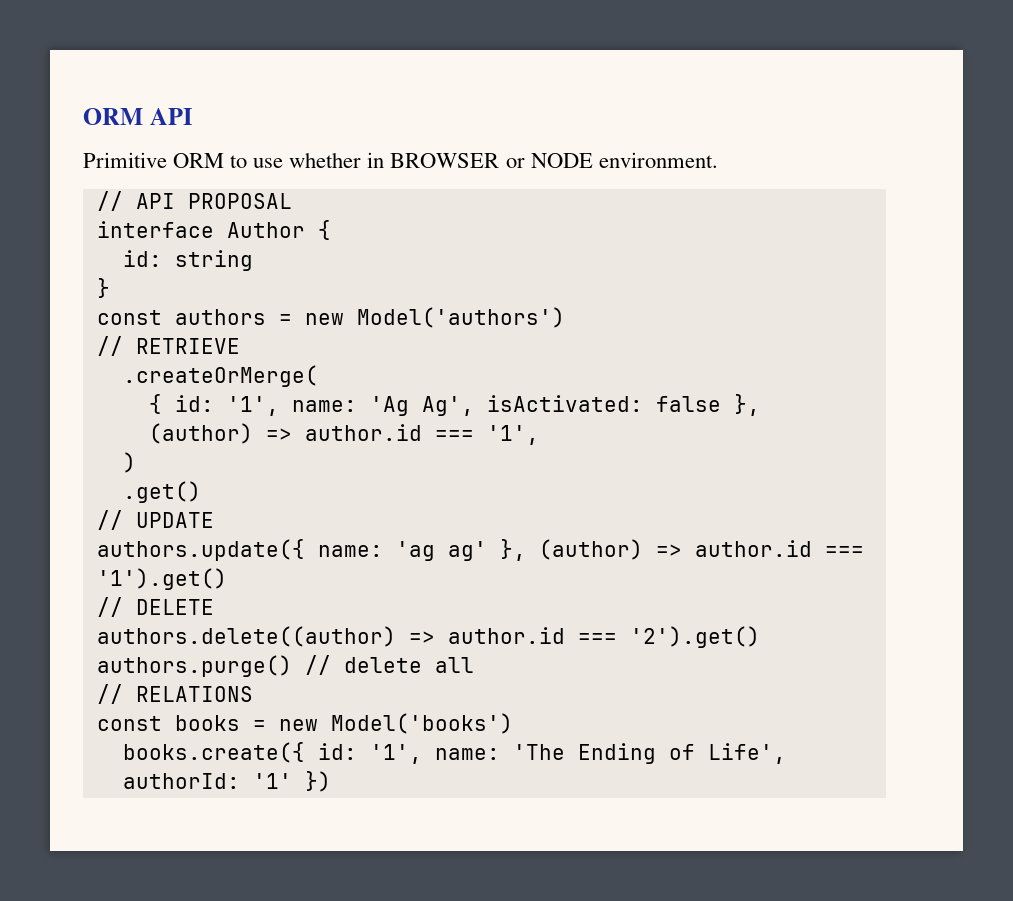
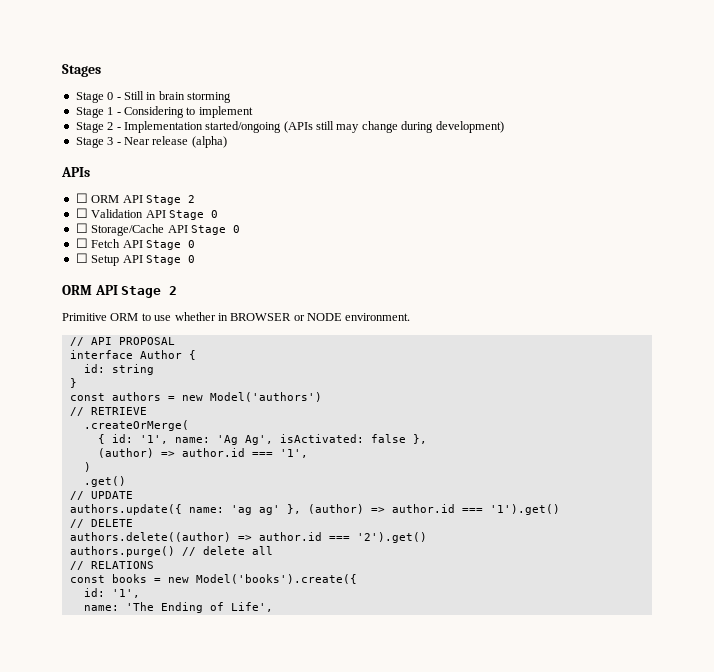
- ORM API
+ Stages
+ Stage 0 - Still in brain storming
+ Stage 1 - Considering to implement
+ Stage 2 - Implementation started/ongoing (APIs still may change during development)
+ Stage 3 - Near release (alpha)
+ APIs
+ ☐ ORM API Stage 2
+ ☐ Validation API Stage 0
+ ☐ Storage/Cache API Stage 0
+ ☐ Fetch API Stage 0
+ ☐ Setup API Stage 0
+ ORM API Stage 2
- const books = new Model('books')
- books.create({ id: '1', name: 'The Ending of Life', authorId: '1' })
+ const books = new Model('books').create({
+ id: '1',
+ name: 'The Ending of Life',

